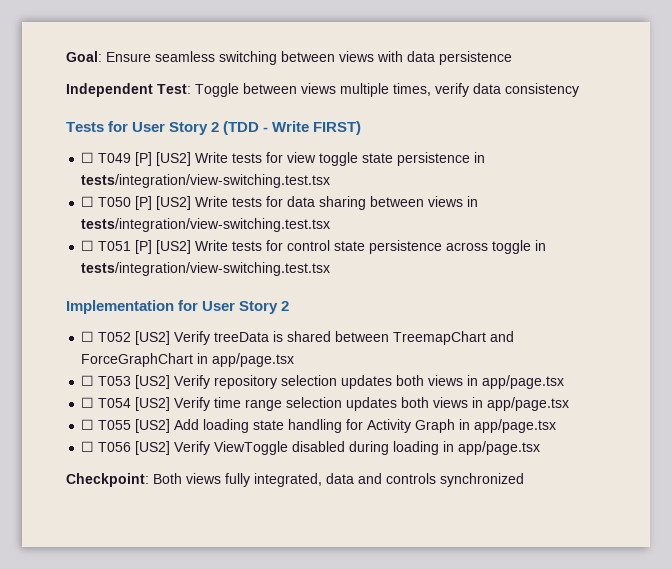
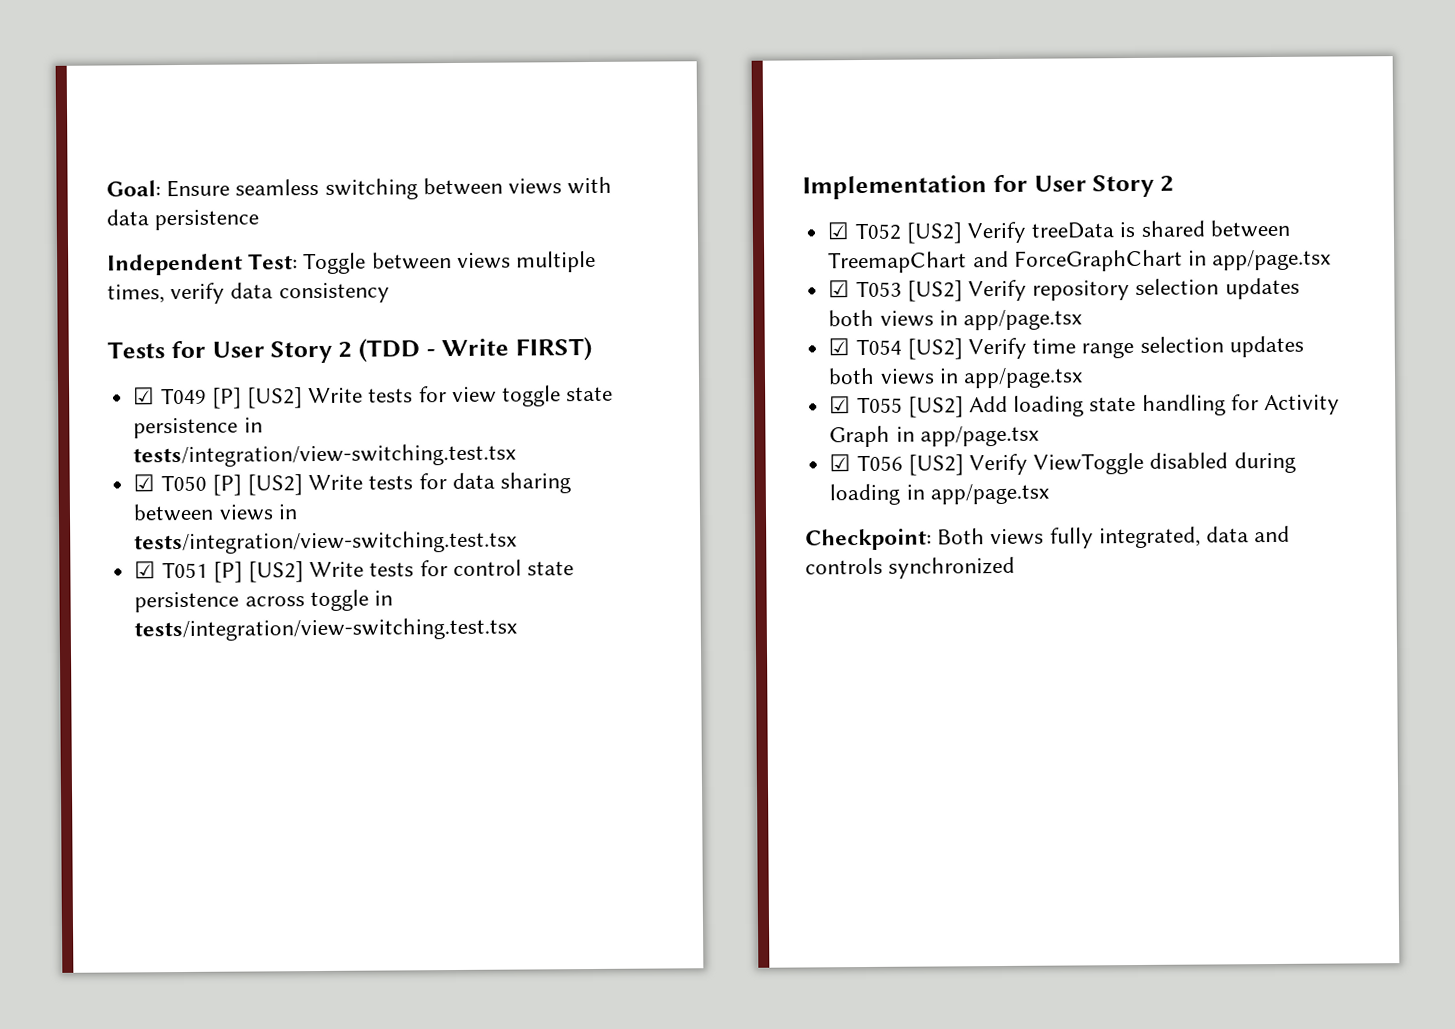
- ☐ T049 [P] [US2] Write tests for view toggle state persistence in tests/integration/view-switching.test.tsx
+ ☑ T049 [P] [US2] Write tests for view toggle state persistence in tests/integration/view-switching.test.tsx
- ☐ T050 [P] [US2] Write tests for data sharing between views in tests/integration/view-switching.test.tsx
+ ☑ T050 [P] [US2] Write tests for data sharing between views in tests/integration/view-switching.test.tsx
- ☐ T051 [P] [US2] Write tests for control state persistence across toggle in tests/integration/view-switching.test.tsx
+ ☑ T051 [P] [US2] Write tests for control state persistence across toggle in tests/integration/view-switching.test.tsx
- ☐ T052 [US2] Verify treeData is shared between TreemapChart and ForceGraphChart in app/page.tsx
+ ☑ T052 [US2] Verify treeData is shared between TreemapChart and ForceGraphChart in app/page.tsx
- ☐ T053 [US2] Verify repository selection updates both views in app/page.tsx
+ ☑ T053 [US2] Verify repository selection updates both views in app/page.tsx
- ☐ T054 [US2] Verify time range selection updates both views in app/page.tsx
+ ☑ T054 [US2] Verify time range selection updates both views in app/page.tsx
- ☐ T055 [US2] Add loading state handling for Activity Graph in app/page.tsx
+ ☑ T055 [US2] Add loading state handling for Activity Graph in app/page.tsx
- ☐ T056 [US2] Verify ViewToggle disabled during loading in app/page.tsx
+ ☑ T056 [US2] Verify ViewToggle disabled during loading in app/page.tsx

